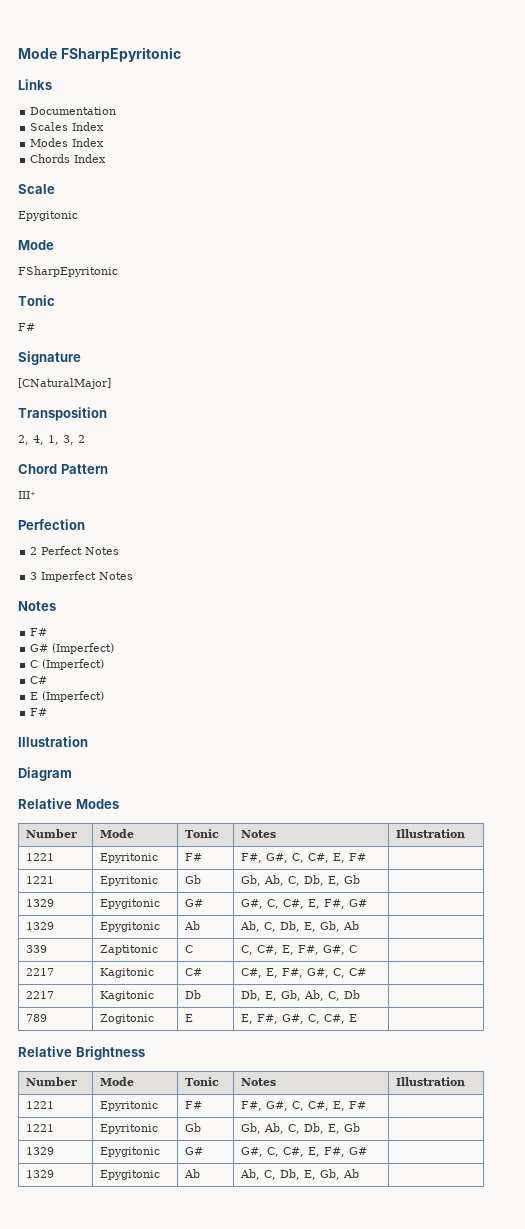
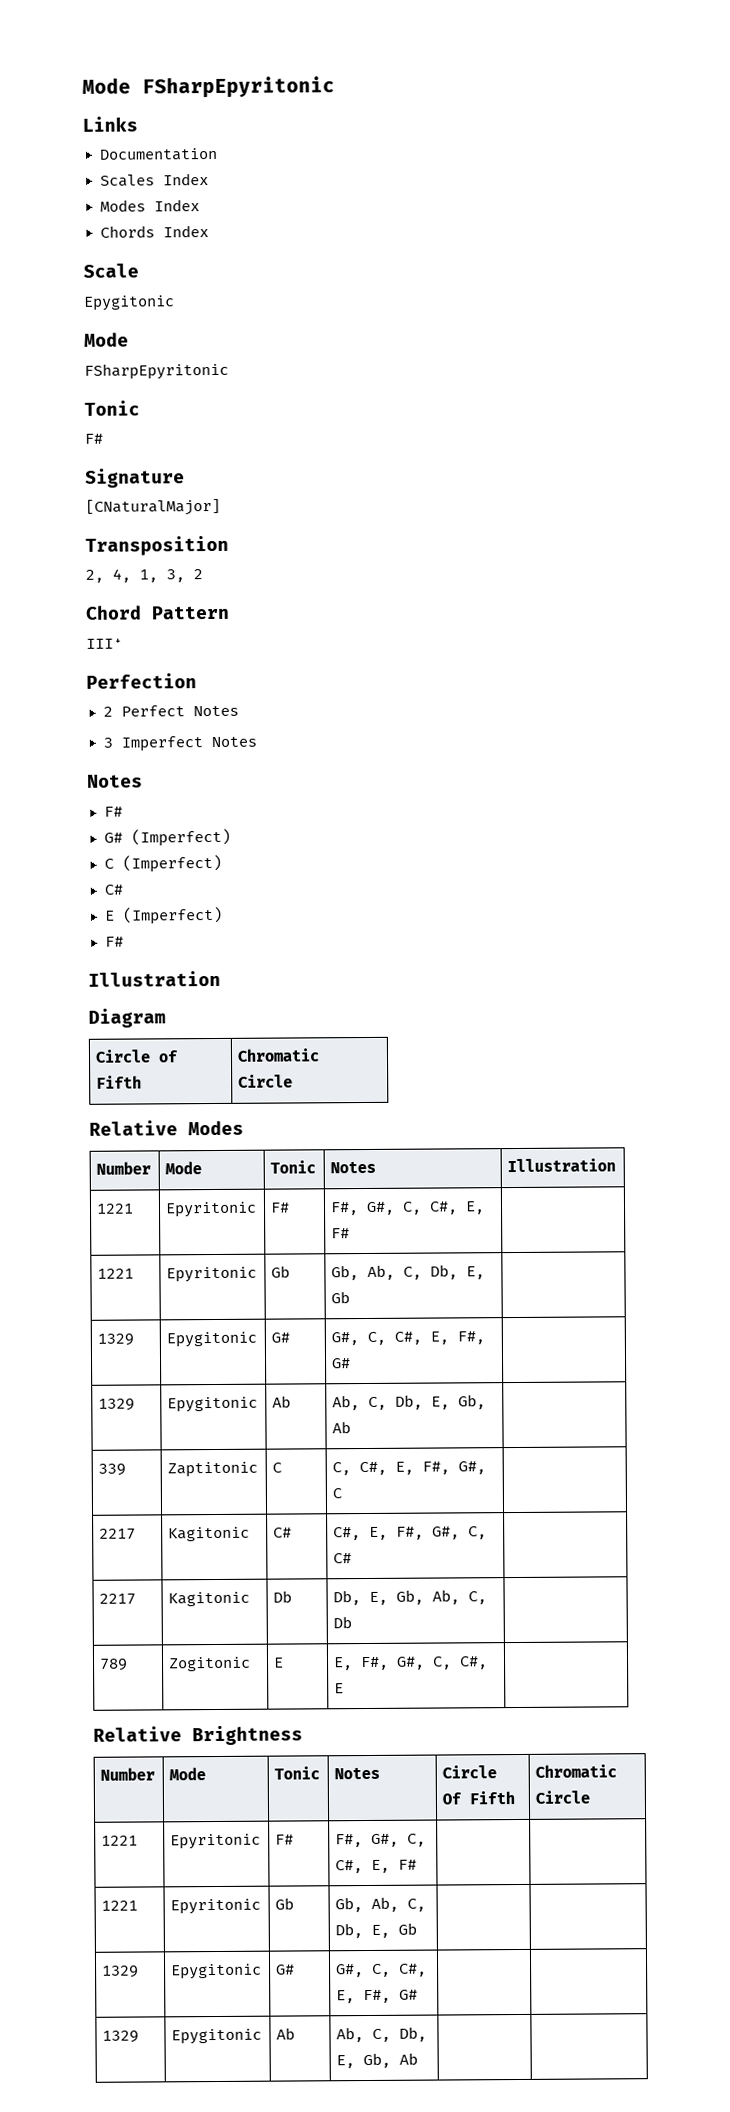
+ Circle of Fifth | Chromatic Circle
  Relative Brightness
- Number | Mode | Tonic | Notes | Illustration
- 1221 | Epyritonic | F# | F#, G#, C, C#, E, F# |
- 1221 | Epyritonic | Gb | Gb, Ab, C, Db, E, Gb |
- 1329 | Epygitonic | G# | G#, C, C#, E, F#, G# |
- 1329 | Epygitonic | Ab | Ab, C, Db, E, Gb, Ab |
+ Number | Mode | Tonic | Notes | Circle Of Fifth | Chromatic Circle
+ 1221 | Epyritonic | F# | F#, G#, C, C#, E, F# | |
+ 1221 | Epyritonic | Gb | Gb, Ab, C, Db, E, Gb | |
+ 1329 | Epygitonic | G# | G#, C, C#, E, F#, G# | |
+ 1329 | Epygitonic | Ab | Ab, C, Db, E, Gb, Ab | |

